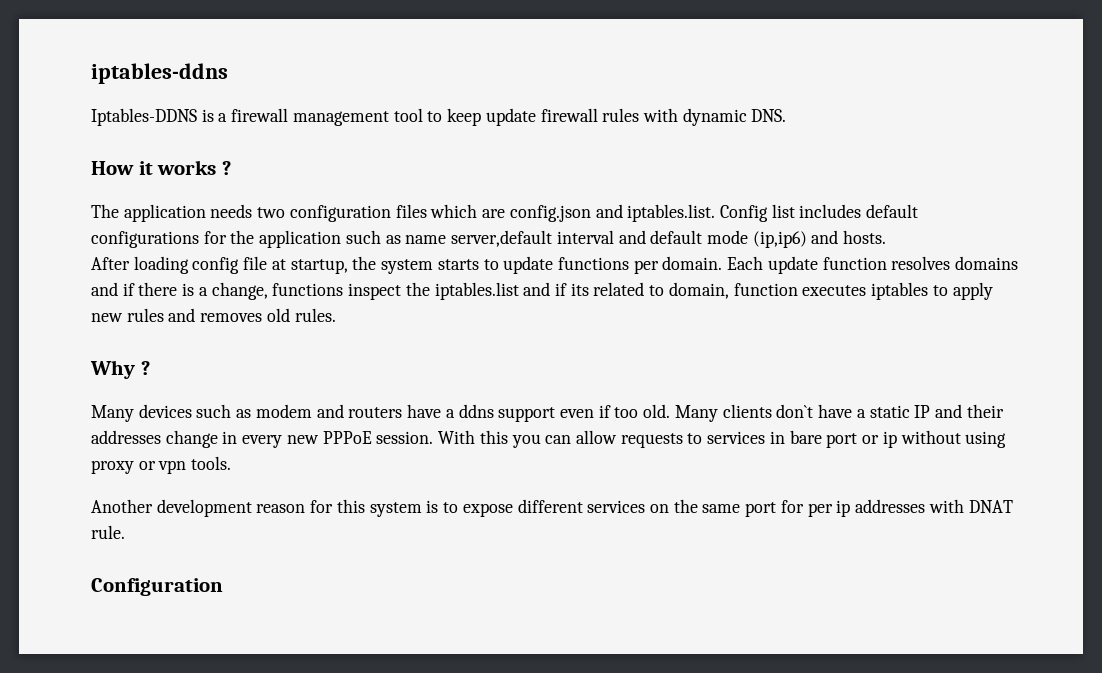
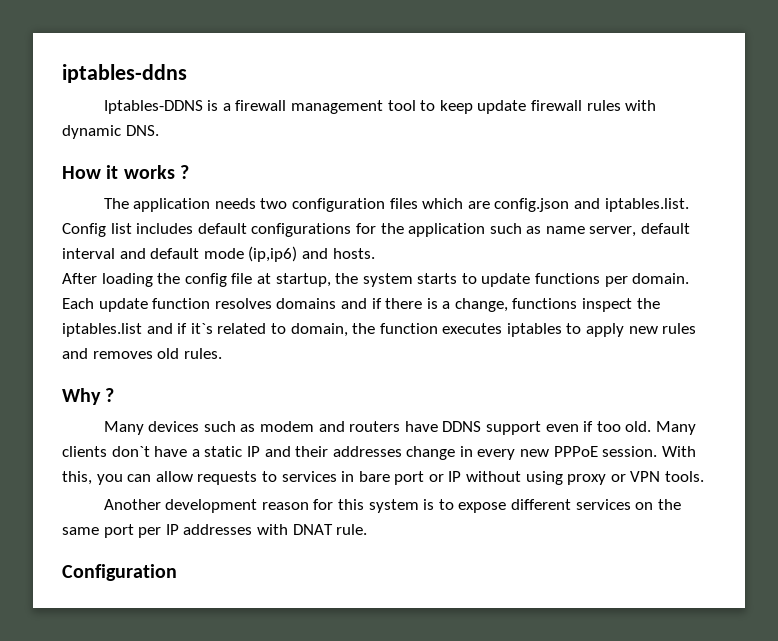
- The application needs two configuration files which are config.json and iptables.list. Config list includes default configurations for the application such as name server,default interval and default mode (ip,ip6) and hosts.
+ The application needs two configuration files which are config.json and iptables.list. Config list includes default configurations for the application such as name server, default interval and default mode (ip,ip6) and hosts.
- After loading config file at startup, the system starts to update functions per domain.
+ After loading the config file at startup, the system starts to update functions per domain.
- Each update function resolves domains and if there is a change, functions inspect the iptables.list and if its related to domain, function executes iptables to apply new rules and removes old rules.
+ Each update function resolves domains and if there is a change, functions inspect the iptables.list and if it`s related to domain, the function executes iptables to apply new rules and removes old rules.
- Many devices such as modem and routers have a ddns support even if too old.
+ Many devices such as modem and routers have DDNS support even if too old.
- With this you can allow requests to services in bare port or ip without using proxy or vpn tools.
+ With this, you can allow requests to services in bare port or IP without using proxy or VPN tools.
- Another development reason for this system is to expose different services on the same port for per ip addresses with DNAT rule.
+ Another development reason for this system is to expose different services on the same port per IP addresses with DNAT rule.

